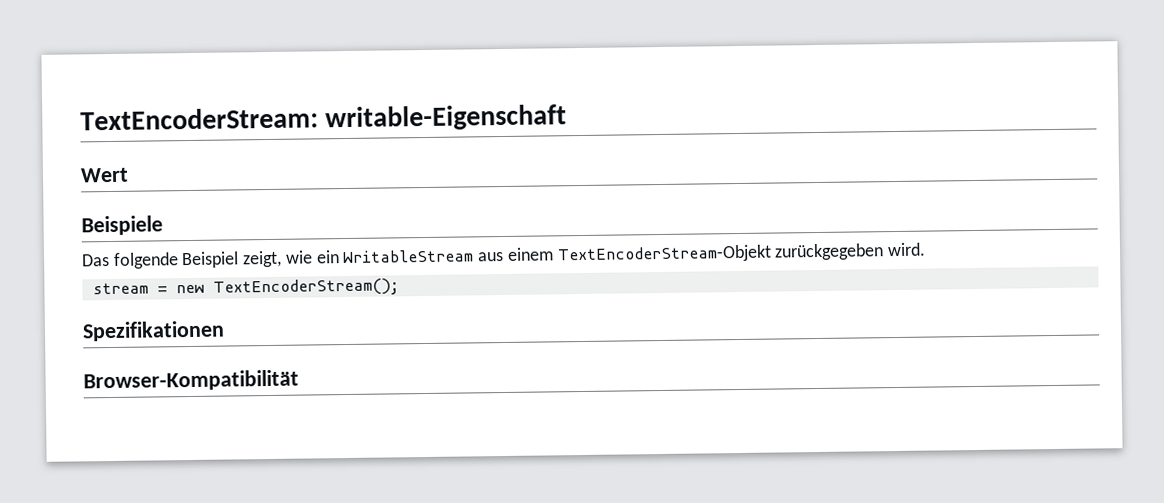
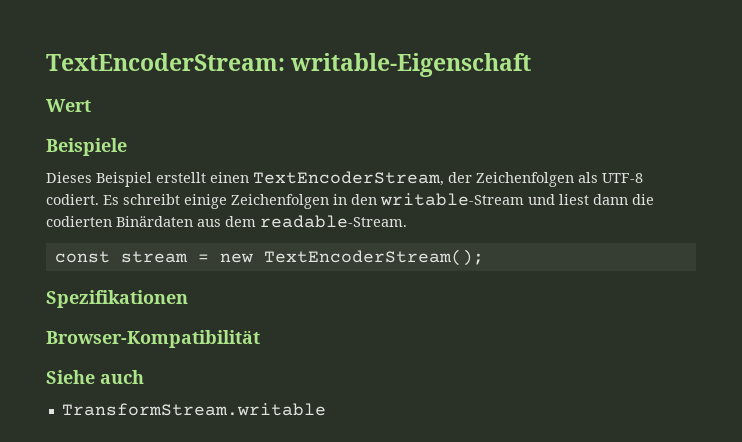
- Das folgende Beispiel zeigt, wie ein WritableStream aus einem TextEncoderStream-Objekt zurückgegeben wird.
- stream = new TextEncoderStream();
+ Dieses Beispiel erstellt einen TextEncoderStream, der Zeichenfolgen als UTF-8 codiert. Es schreibt einige Zeichenfolgen in den writable-Stream und liest dann die codierten Binärdaten aus dem readable-Stream.
+ const stream = new TextEncoderStream();
+ Siehe auch
+ TransformStream.writable

